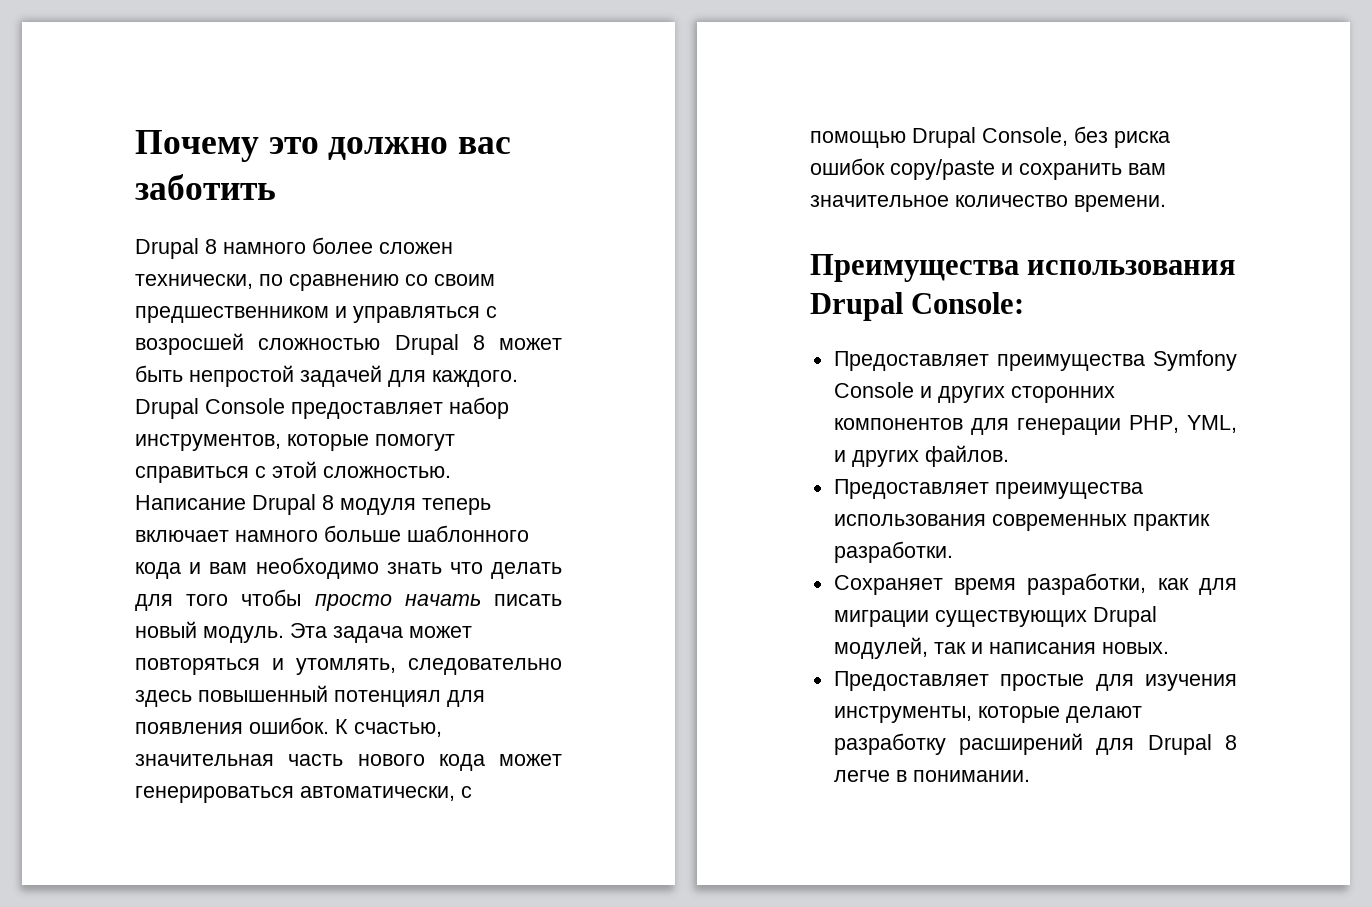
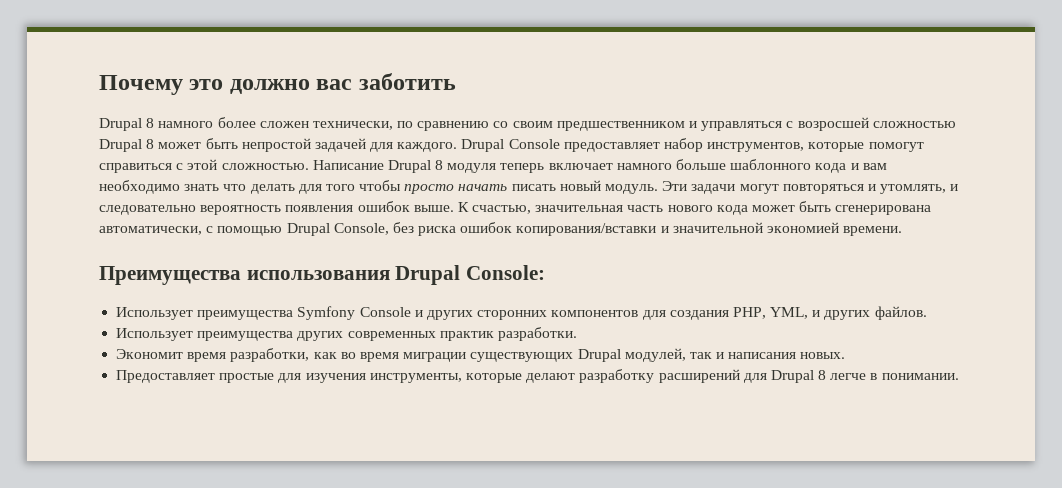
- Эта задача может повторяться и утомлять, следовательно здесь повышенный потенциял для появления ошибок.
+ Эти задачи могут повторяться и утомлять, и следовательно вероятность появления ошибок выше.
- К счастью, значительная часть нового кода может генерироваться автоматически, с помощью Drupal Console, без риска ошибок copy/paste и сохранить вам значительное количество времени.
+ К счастью, значительная часть нового кода может быть сгенерирована автоматически, с помощью Drupal Console, без риска ошибок копирования/вставки и значительной экономией времени.
- Предоставляет преимущества Symfony Console и других сторонних компонентов для генерации PHP, YML, и других файлов.
+ Использует преимущества Symfony Console и других сторонних компонентов для создания PHP, YML, и других файлов.
- Предоставляет преимущества использования современных практик разработки.
+ Использует преимущества других современных практик разработки.
- Сохраняет время разработки, как для миграции существующих Drupal модулей, так и написания новых.
+ Экономит время разработки, как во время миграции существующих Drupal модулей, так и написания новых.

